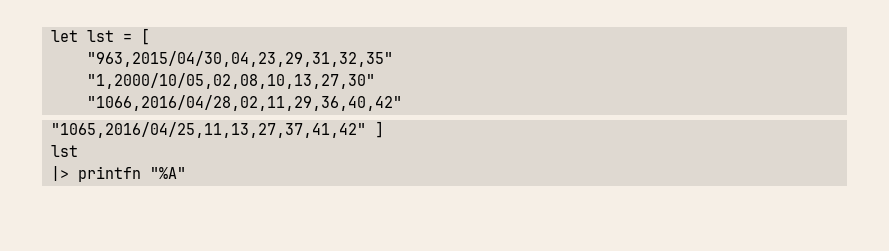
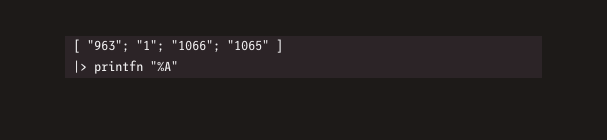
- let lst = [
- "963,2015/04/30,04,23,29,31,32,35"
- "1,2000/10/05,02,08,10,13,27,30"
- "1066,2016/04/28,02,11,29,36,40,42"
- "1065,2016/04/25,11,13,27,37,41,42" ]
- lst
+ [ "963"; "1"; "1066"; "1065" ]

